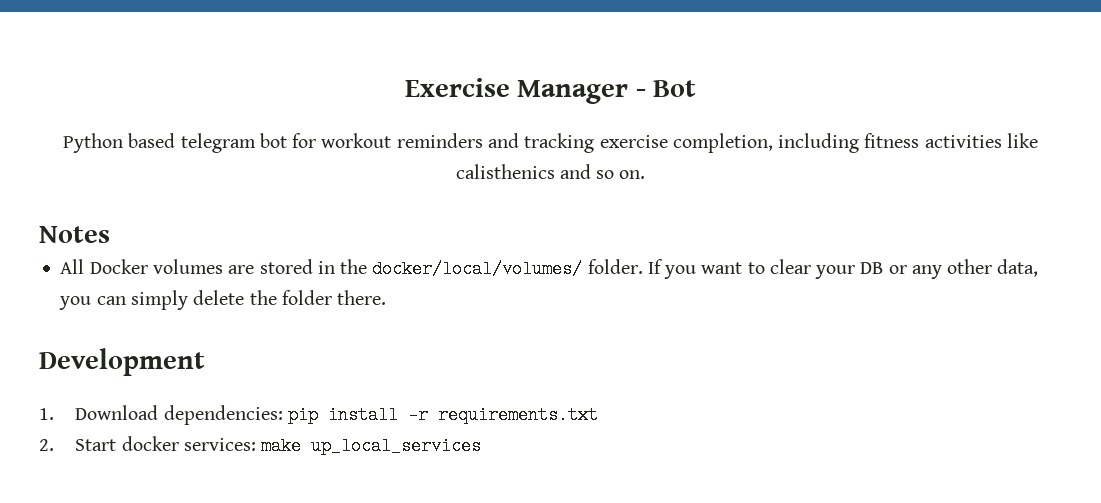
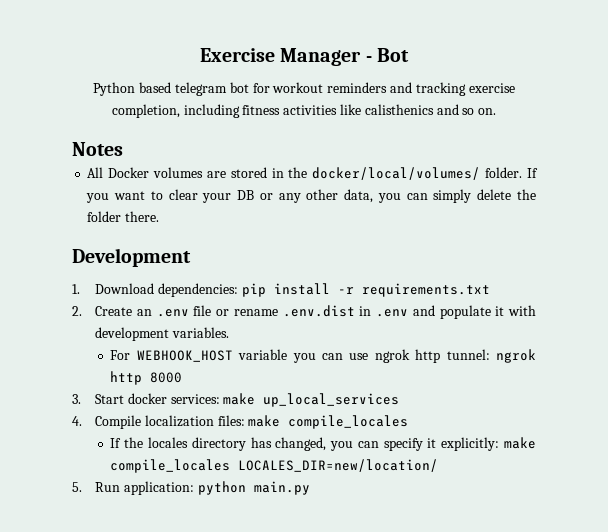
- 2. Start docker services: make up_local_services
+ 2. Create an .env file or rename .env.dist in .env and populate it with development variables.
+ For WEBHOOK_HOST variable you can use ngrok http tunnel: ngrok http 8000
+ 3. Start docker services: make up_local_services
+ 4. Compile localization files: make compile_locales
+ If the locales directory has changed, you can specify it explicitly: make compile_locales LOCALES_DIR=new/location/
+ 5. Run application: python main.py

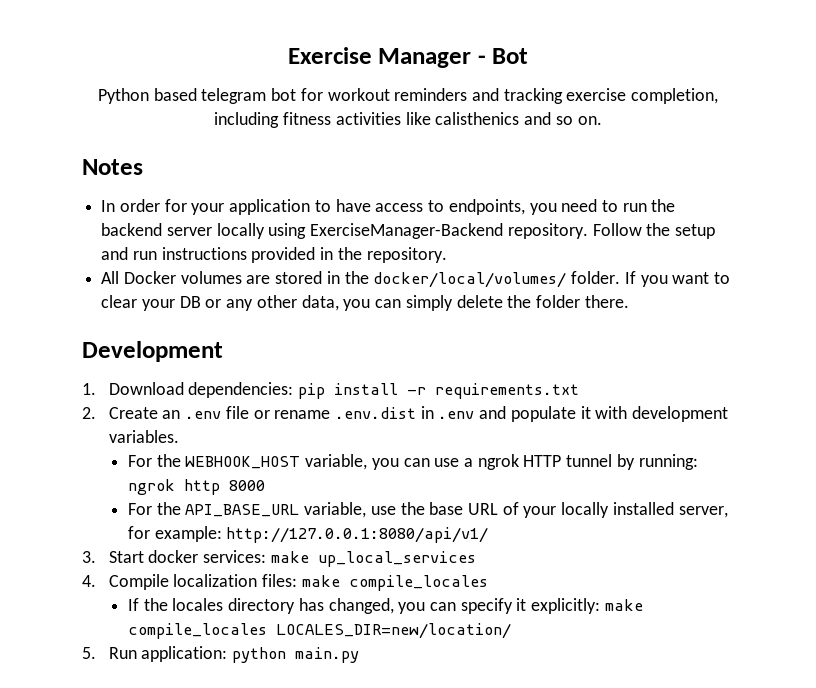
+ In order for your application to have access to endpoints, you need to run the backend server locally using ExerciseManager-Backend repository. Follow the setup and run instructions provided in the repository.
- For WEBHOOK_HOST variable you can use ngrok http tunnel: ngrok http 8000
+ For the WEBHOOK_HOST variable, you can use a ngrok HTTP tunnel by running: ngrok http 8000
+ For the API_BASE_URL variable, use the base URL of your locally installed server, for example: http://127.0.0.1:8080/api/v1/

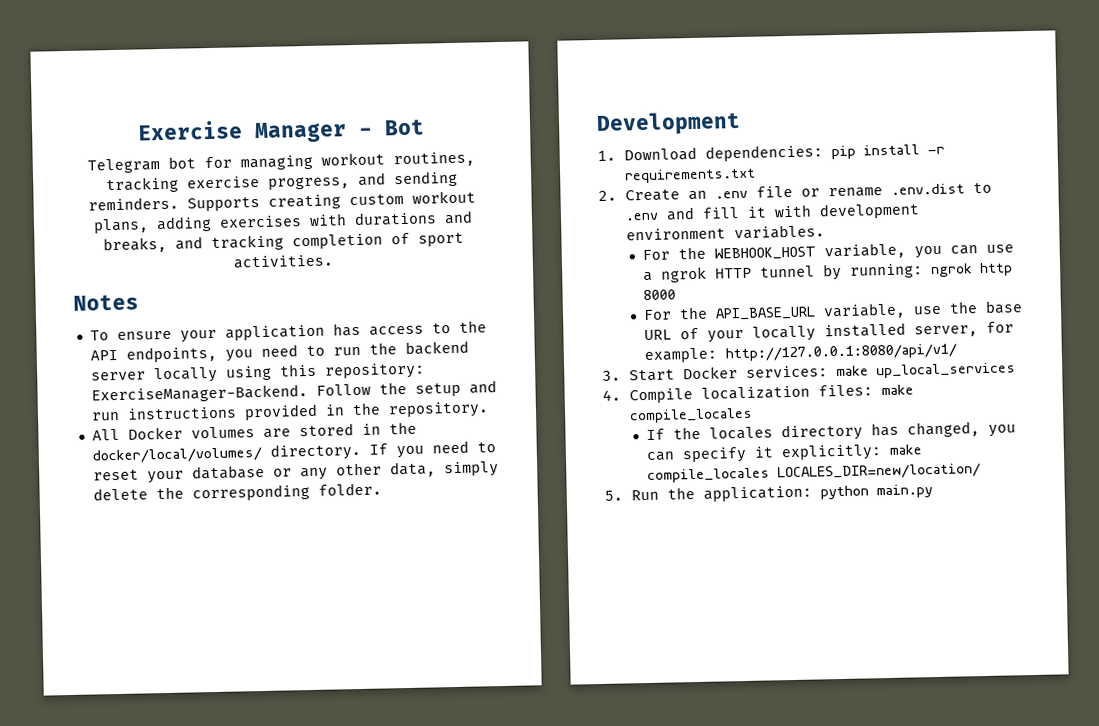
- Python based telegram bot for workout reminders and tracking exercise completion, including fitness activities like calisthenics and so on.
+ Telegram bot for managing workout routines, tracking exercise progress, and sending reminders. Supports creating custom workout plans, adding exercises with durations and breaks, and tracking completion of sport activities.
  Notes
- In order for your application to have access to endpoints, you need to run the backend server locally using ExerciseManager-Backend repository.
+ To ensure your application has access to the API endpoints, you need to run the backend server locally using this repository: ExerciseManager-Backend.
- All Docker volumes are stored in the docker/local/volumes/ folder.
+ All Docker volumes are stored in the docker/local/volumes/ directory.
- If you want to clear your DB or any other data, you can simply delete the folder there.
+ If you need to reset your database or any other data, simply delete the corresponding folder.
- 2. Create an .env file or rename .env.dist in .env and populate it with development variables.
+ 2. Create an .env file or rename .env.dist to .env and fill it with development environment variables.
- 3. Start docker services: make up_local_services
+ 3. Start Docker services: make up_local_services
- 5. Run application: python main.py
+ 5. Run the application: python main.py

